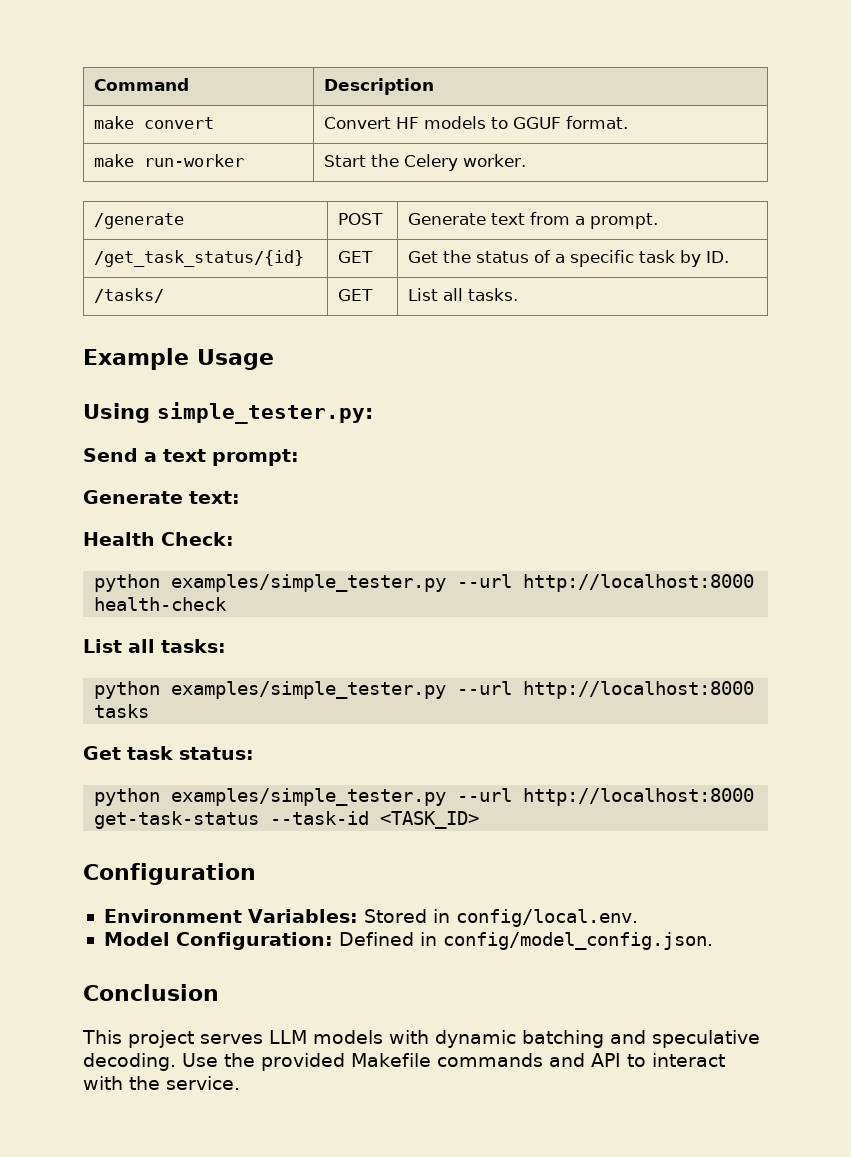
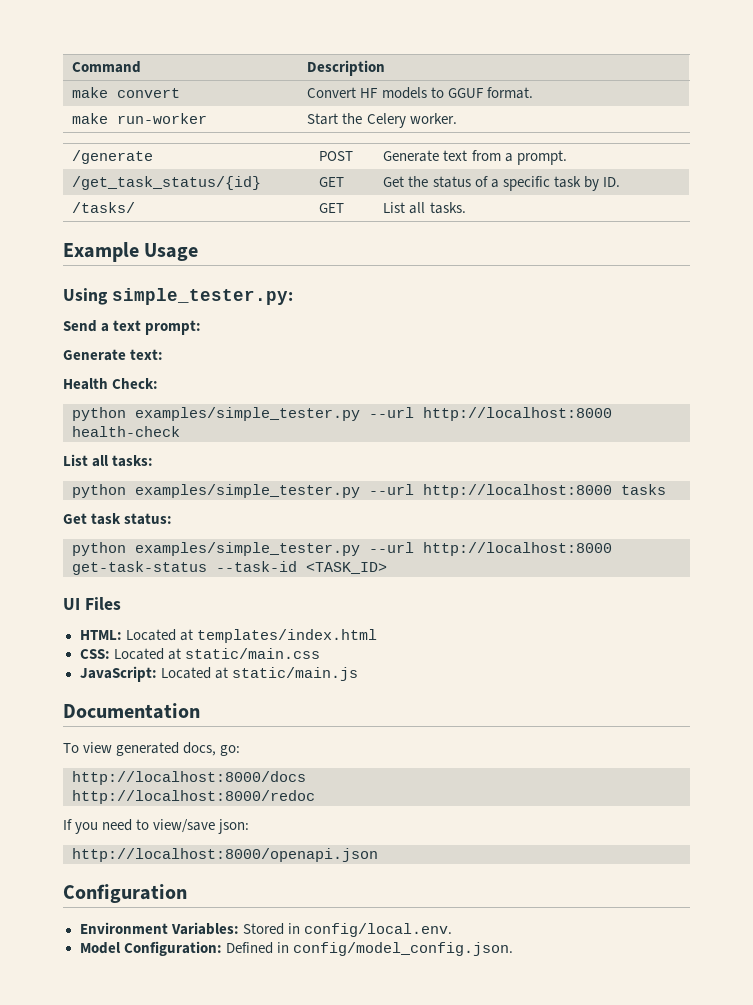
+ UI Files
+ HTML: Located at templates/index.html
+ CSS: Located at static/main.css
+ JavaScript: Located at static/main.js
+ Documentation
+ To view generated docs, go:
+ http://localhost:8000/docs
+ http://localhost:8000/redoc
+ If you need to view/save json:
+ http://localhost:8000/openapi.json
- Conclusion
- This project serves LLM models with dynamic batching and speculative decoding. Use the provided Makefile commands and API to interact with the service.

